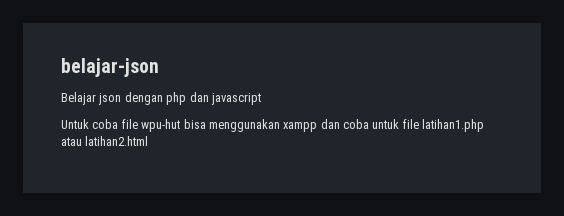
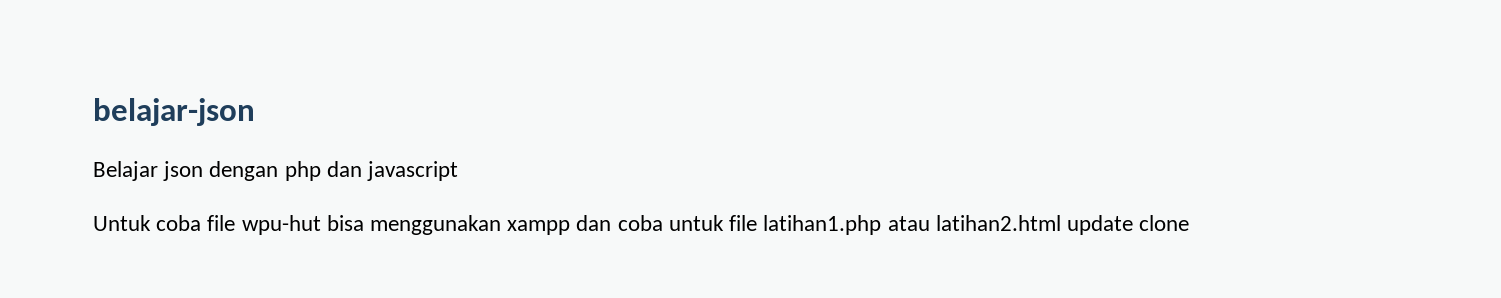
- Untuk coba file wpu-hut bisa menggunakan xampp dan coba untuk file latihan1.php atau latihan2.html
+ Untuk coba file wpu-hut bisa menggunakan xampp dan coba untuk file latihan1.php atau latihan2.html update clone

